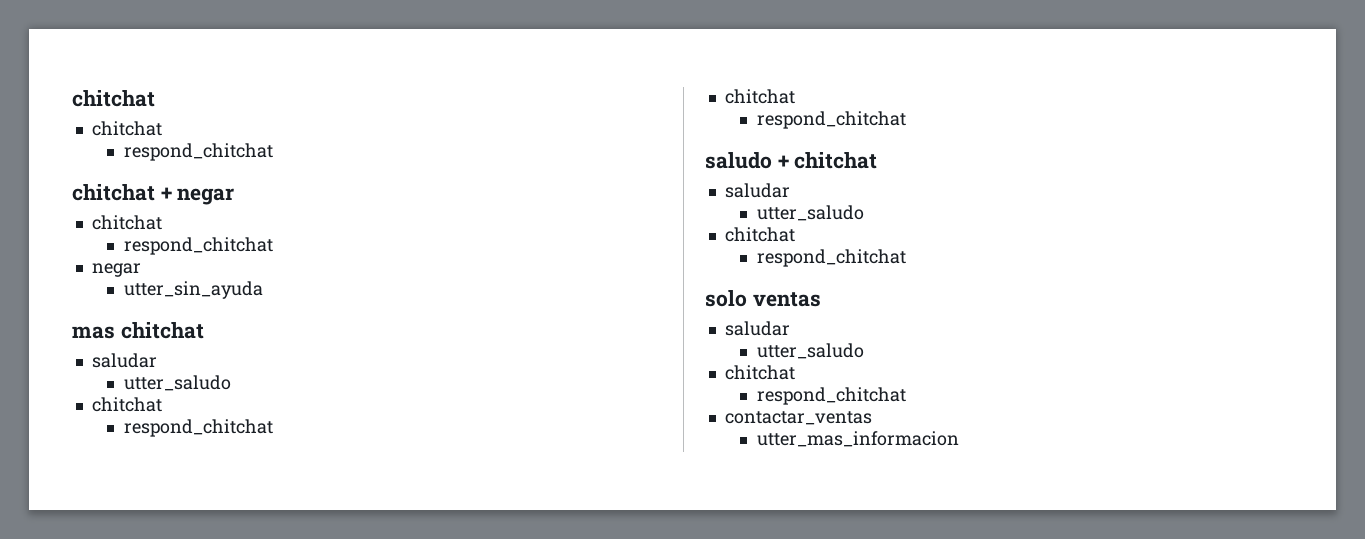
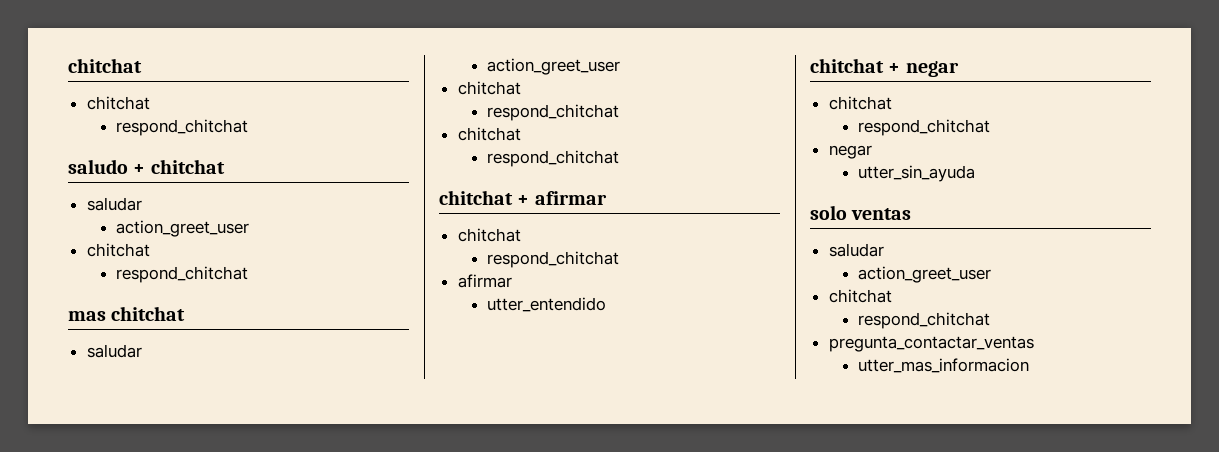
+ saludo + chitchat
+ saludar
+ action_greet_user
+ chitchat
+ respond_chitchat
+ mas chitchat
+ saludar
+ action_greet_user
+ chitchat
+ respond_chitchat
+ chitchat
+ respond_chitchat
+ chitchat + afirmar
+ chitchat
+ respond_chitchat
+ afirmar
+ utter_entendido
- mas chitchat
+ solo ventas
  saludar
- utter_saludo
+ action_greet_user
  chitchat
  respond_chitchat
- chitchat
- respond_chitchat
- saludo + chitchat
- saludar
- utter_saludo
- chitchat
- respond_chitchat
- solo ventas
- saludar
- utter_saludo
- chitchat
- respond_chitchat
- contactar_ventas
+ pregunta_contactar_ventas

